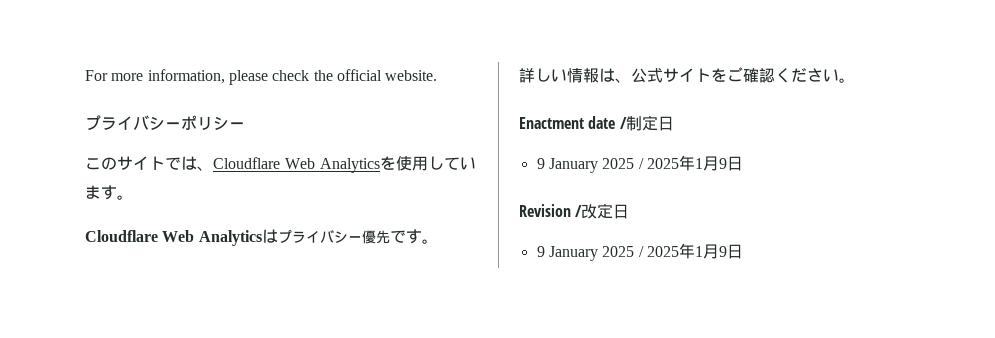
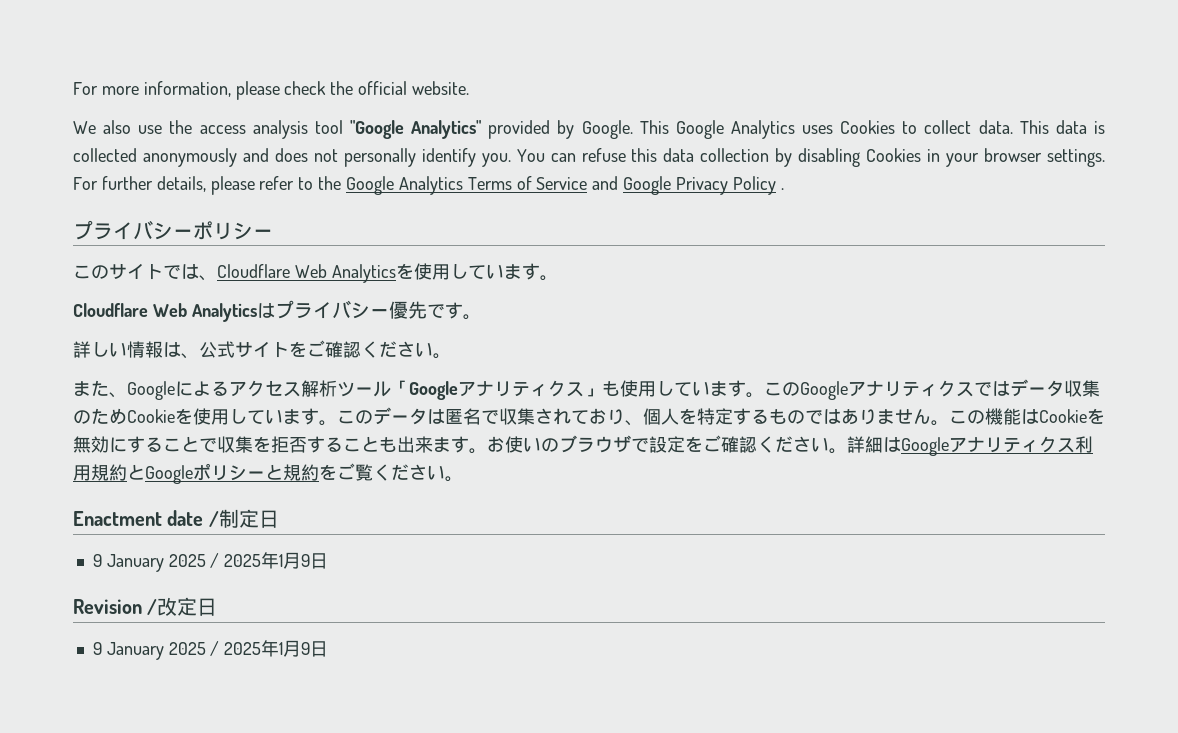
+ We also use the access analysis tool "Google Analytics" provided by Google. This Google Analytics uses Cookies to collect data. This data is collected anonymously and does not personally identify you. You can refuse this data collection by disabling Cookies in your browser settings. For further details, please refer to the Google Analytics Terms of Service and Google Privacy Policy .
+ また、Googleによるアクセス解析ツール「Googleアナリティクス」も使用しています。このGoogleアナリティクスではデータ収集のためCookieを使用しています。このデータは匿名で収集されており、個人を特定するものではありません。この機能はCookieを無効にすることで収集を拒否することも出来ます。お使いのブラウザで設定をご確認ください。詳細はGoogleアナリティクス利用規約とGoogleポリシーと規約をご覧ください。

